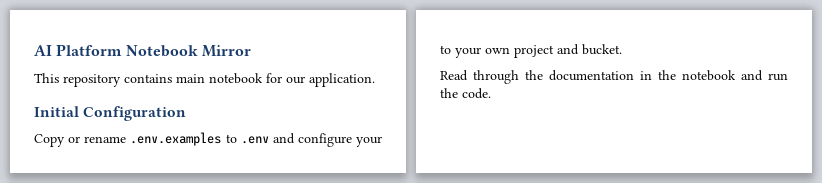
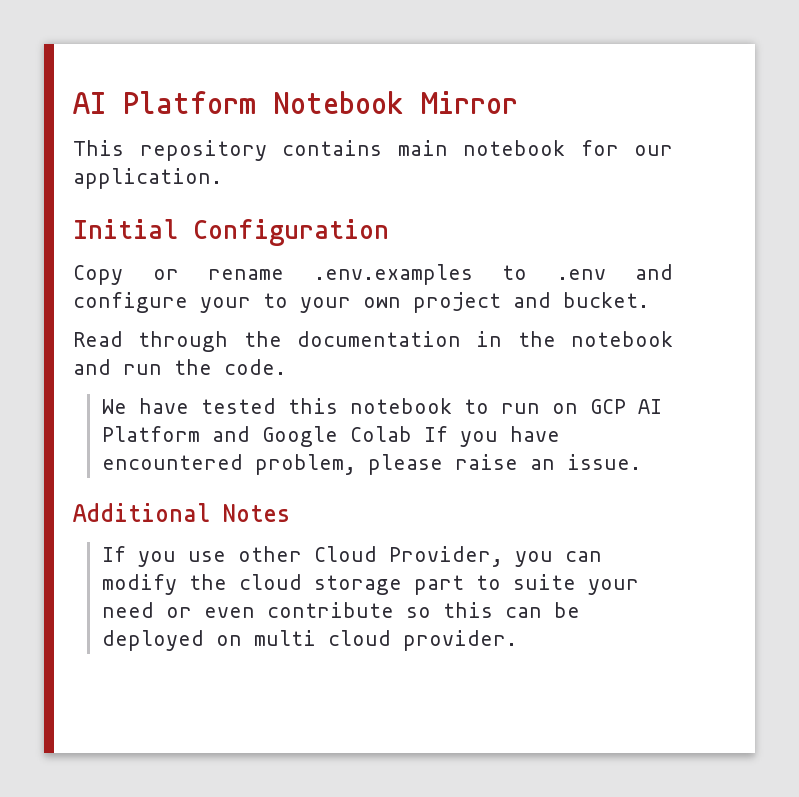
+ We have tested this notebook to run on GCP AI Platform and Google Colab If you have encountered problem, please raise an issue.
+ Additional Notes
+ If you use other Cloud Provider, you can modify the cloud storage part to suite your need or even contribute so this can be deployed on multi cloud provider.

